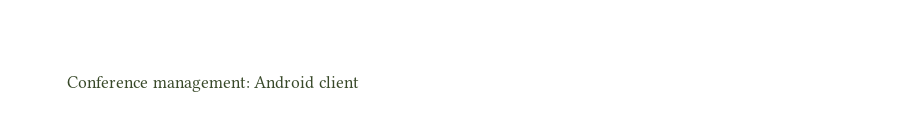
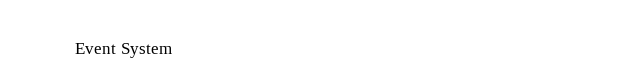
- Conference management: Android client
+ Event System

